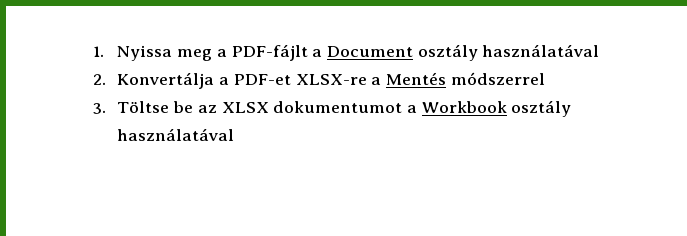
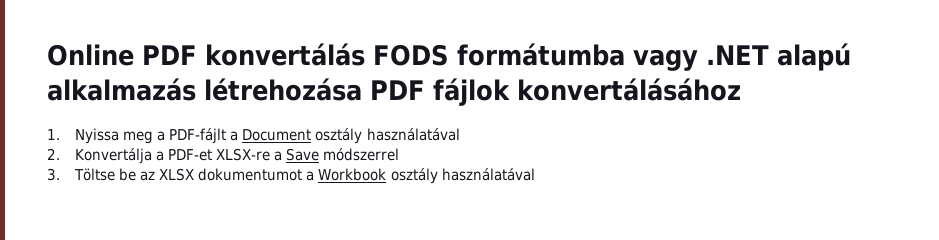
+ Online PDF konvertálás FODS formátumba vagy .NET alapú alkalmazás létrehozása PDF fájlok konvertálásához
- 2. Konvertálja a PDF-et XLSX-re a Mentés módszerrel
+ 2. Konvertálja a PDF-et XLSX-re a Save módszerrel

